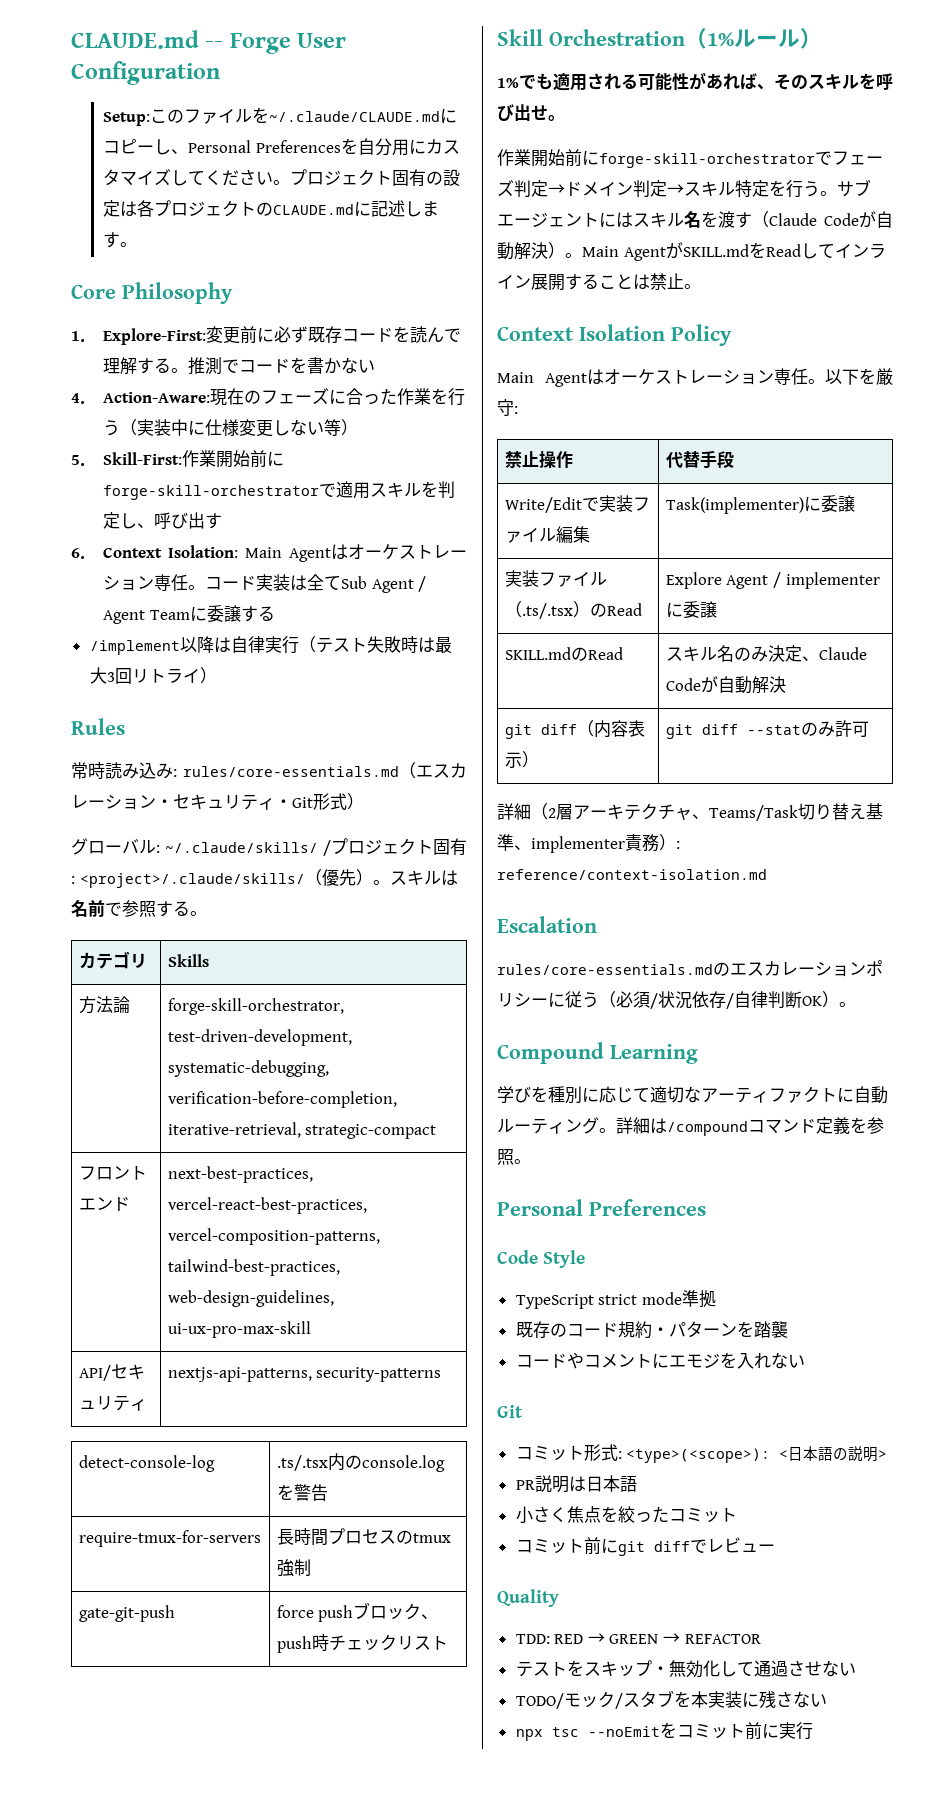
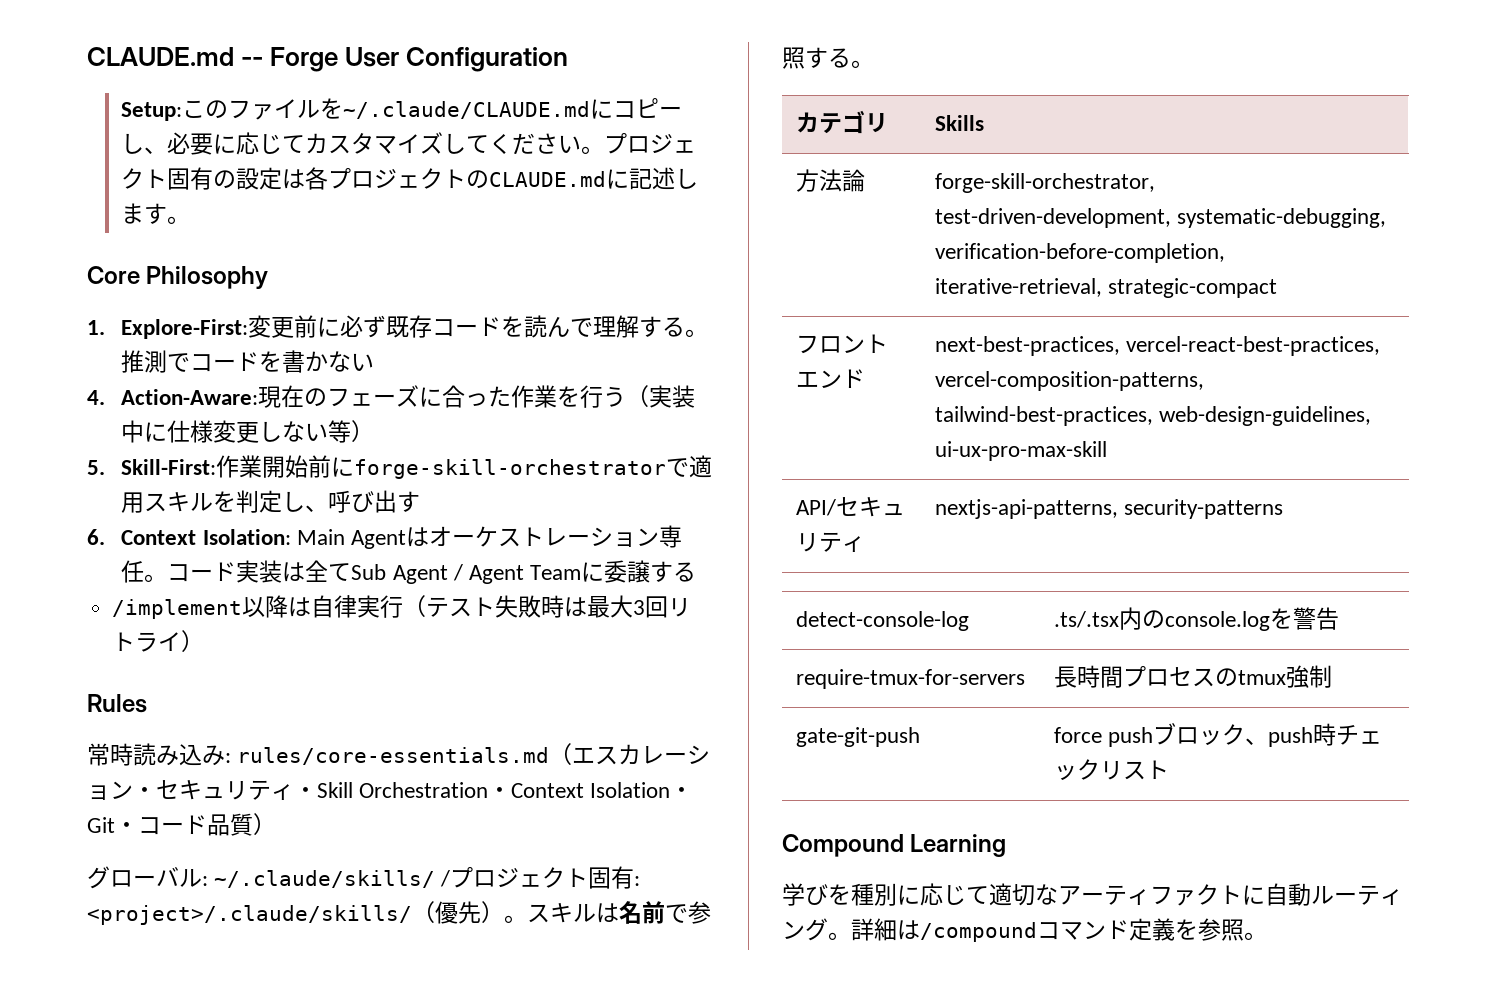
- Setup:このファイルを~/.claude/CLAUDE.mdにコピーし、Personal Preferencesを自分用にカスタマイズしてください。
+ Setup:このファイルを~/.claude/CLAUDE.mdにコピーし、必要に応じてカスタマイズしてください。
- 常時読み込み: rules/core-essentials.md（エスカレーション・セキュリティ・Git形式）
+ 常時読み込み: rules/core-essentials.md（エスカレーション・セキュリティ・Skill Orchestration・Context Isolation・Git・コード品質）
- Skill Orchestration（1%ルール）
- 1%でも適用される可能性があれば、そのスキルを呼び出せ。
- 作業開始前にforge-skill-orchestratorでフェーズ判定→ドメイン判定→スキル特定を行う。サブエージェントにはスキル名を渡す（Claude Codeが自動解決）。Main AgentがSKILL.mdをReadしてインライン展開することは禁止。
- Context Isolation Policy
- Main Agentはオーケストレーション専任。以下を厳守:
- 禁止操作 | 代替手段
- Write/Editで実装ファイル編集 | Task(implementer)に委譲
- 実装ファイル（.ts/.tsx）のRead | Explore Agent / implementerに委譲
- SKILL.mdのRead | スキル名のみ決定、Claude Codeが自動解決
- git diff（内容表示） | git diff --statのみ許可
- 詳細（2層アーキテクチャ、Teams/Task切り替え基準、implementer責務）: reference/context-isolation.md
- Escalation
- rules/core-essentials.mdのエスカレーションポリシーに従う（必須/状況依存/自律判断OK）。
  詳細は/compoundコマンド定義を参照。
- Personal Preferences
- Code Style
- TypeScript strict mode準拠
- 既存のコード規約・パターンを踏襲
- コードやコメントにエモジを入れない
- Git
- コミット形式: <type>(<scope>): <日本語の説明>
- PR説明は日本語
- 小さく焦点を絞ったコミット
- コミット前にgit diffでレビュー
- Quality
- TDD: RED → GREEN → REFACTOR
- テストをスキップ・無効化して通過させない
- TODO/モック/スタブを本実装に残さない
- npx tsc --noEmitをコミット前に実行

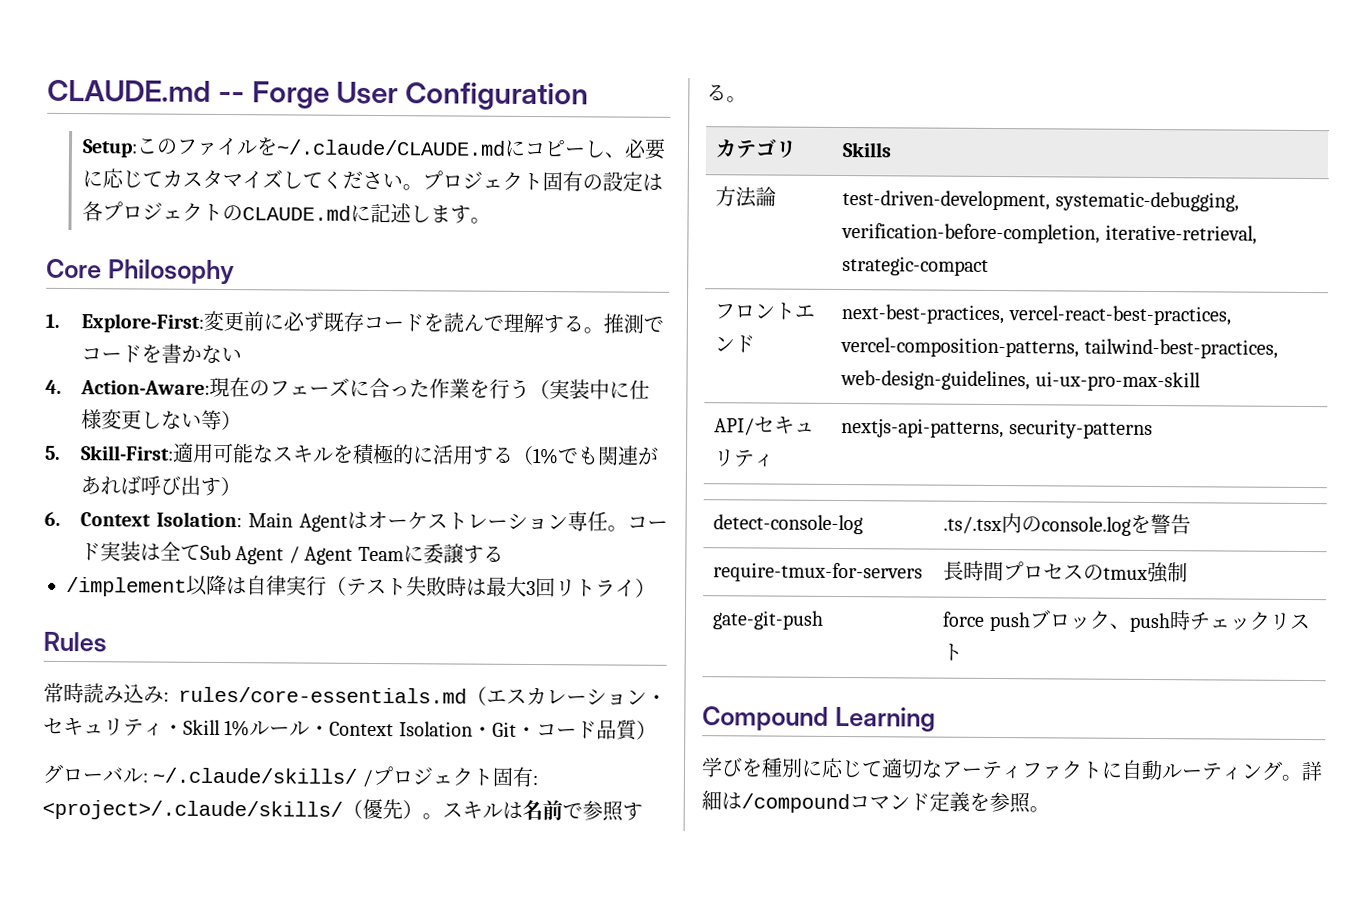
- 5. Skill-First:作業開始前にforge-skill-orchestratorで適用スキルを判定し、呼び出す
+ 5. Skill-First:適用可能なスキルを積極的に活用する（1%でも関連があれば呼び出す）
- 常時読み込み: rules/core-essentials.md（エスカレーション・セキュリティ・Skill Orchestration・Context Isolation・Git・コード品質）
+ 常時読み込み: rules/core-essentials.md（エスカレーション・セキュリティ・Skill 1%ルール・Context Isolation・Git・コード品質）
- 方法論 | forge-skill-orchestrator, test-driven-development, systematic-debugging, verification-before-completion, iterative-retrieval, strategic-compact
+ 方法論 | test-driven-development, systematic-debugging, verification-before-completion, iterative-retrieval, strategic-compact

